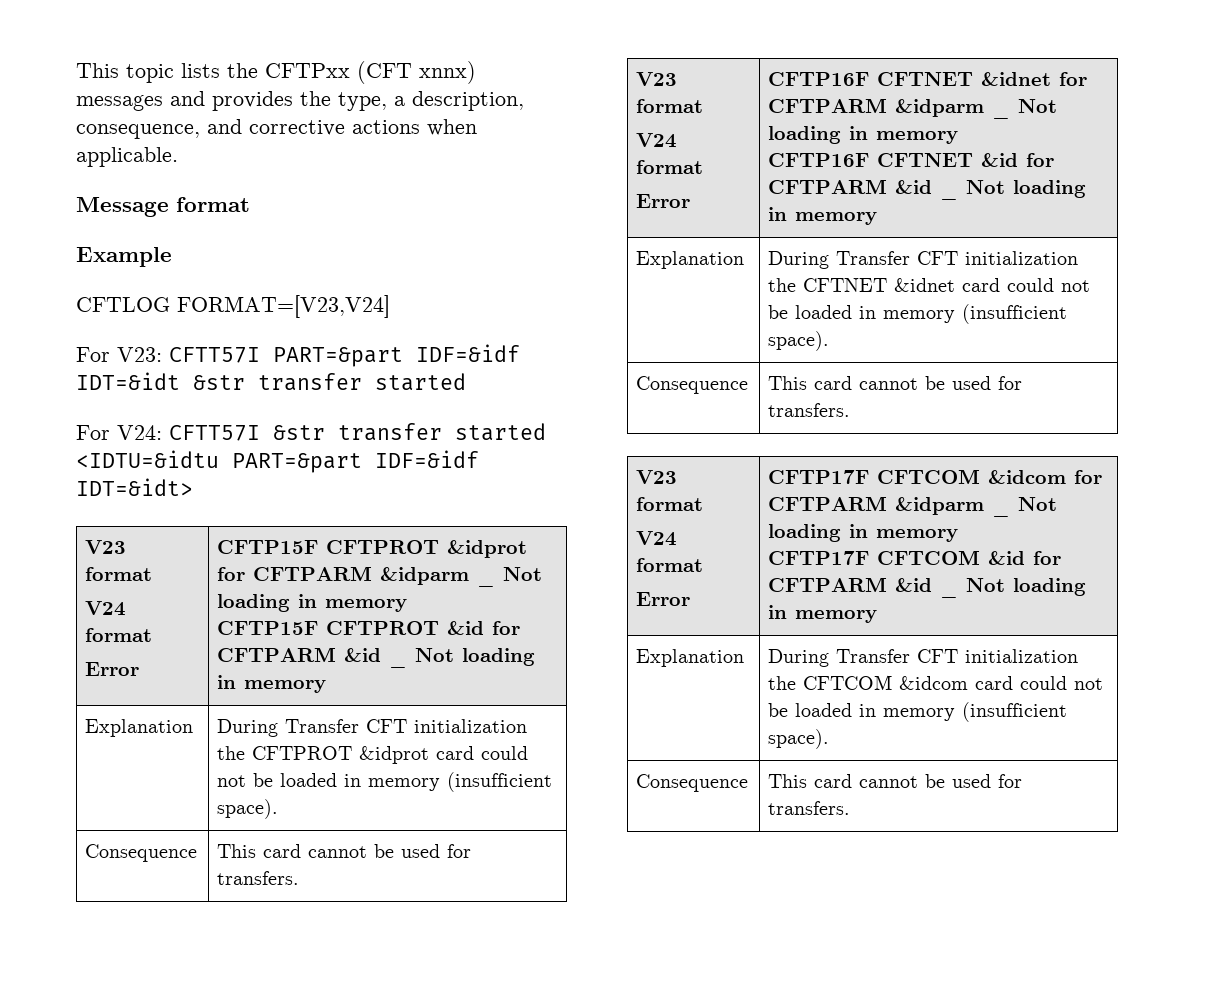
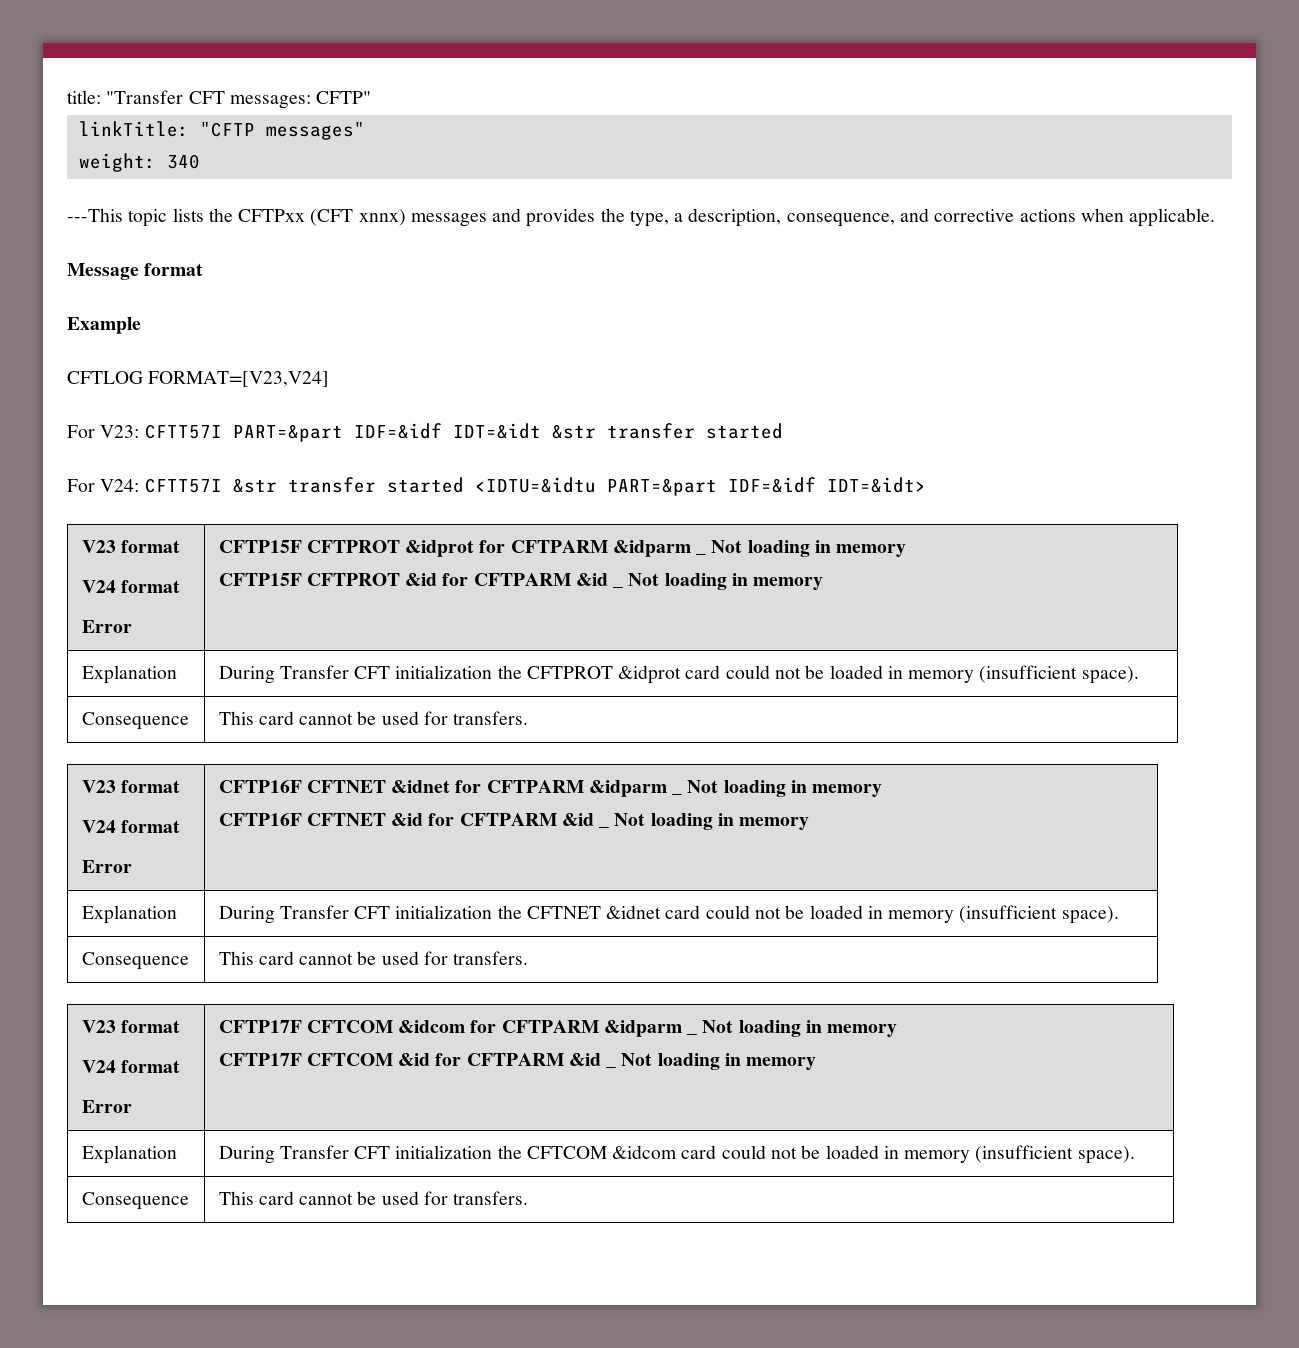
- This topic lists the CFTPxx (CFT xnnx) messages and provides the type, a description, consequence, and corrective actions when applicable.
+ title: "Transfer CFT messages: CFTP"
+ linkTitle: "CFTP messages"
+ weight: 340
+ ---This topic lists the CFTPxx (CFT xnnx) messages and provides the type, a description, consequence, and corrective actions when applicable.

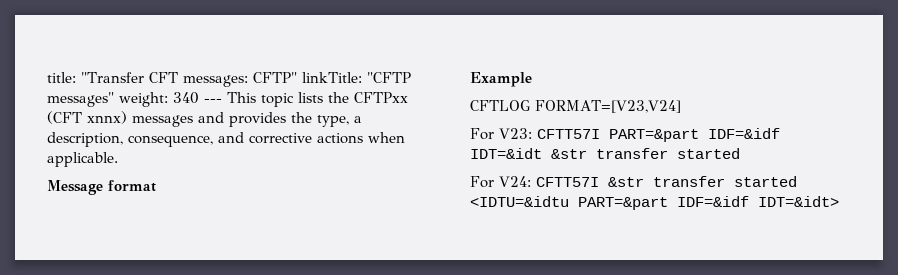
- title: "Transfer CFT messages: CFTP"
- linkTitle: "CFTP messages"
- weight: 340
- ---This topic lists the CFTPxx (CFT xnnx) messages and provides the type, a description, consequence, and corrective actions when applicable.
+ title: "Transfer CFT messages: CFTP" linkTitle: "CFTP messages" weight: 340 --- This topic lists the CFTPxx (CFT xnnx) messages and provides the type, a description, consequence, and corrective actions when applicable.
  For V24: CFTT57I &str transfer started <IDTU=&idtu PART=&part IDF=&idf IDT=&idt>
- V23 format
- V24 format
- Error | CFTP15F CFTPROT &idprot for CFTPARM &idparm _ Not loading in memory
- CFTP15F CFTPROT &id for CFTPARM &id _ Not loading in memory
- Explanation | During Transfer CFT initialization the CFTPROT &idprot card could not be loaded in memory (insufficient space).
- Consequence | This card cannot be used for transfers.
- V23 format
- V24 format
- Error | CFTP16F CFTNET &idnet for CFTPARM &idparm _ Not loading in memory
- CFTP16F CFTNET &id for CFTPARM &id _ Not loading in memory
- Explanation | During Transfer CFT initialization the CFTNET &idnet card could not be loaded in memory (insufficient space).
- Consequence | This card cannot be used for transfers.
- V23 format
- V24 format
- Error | CFTP17F CFTCOM &idcom for CFTPARM &idparm _ Not loading in memory
- CFTP17F CFTCOM &id for CFTPARM &id _ Not loading in memory
- Explanation | During Transfer CFT initialization the CFTCOM &idcom card could not be loaded in memory (insufficient space).
- Consequence | This card cannot be used for transfers.

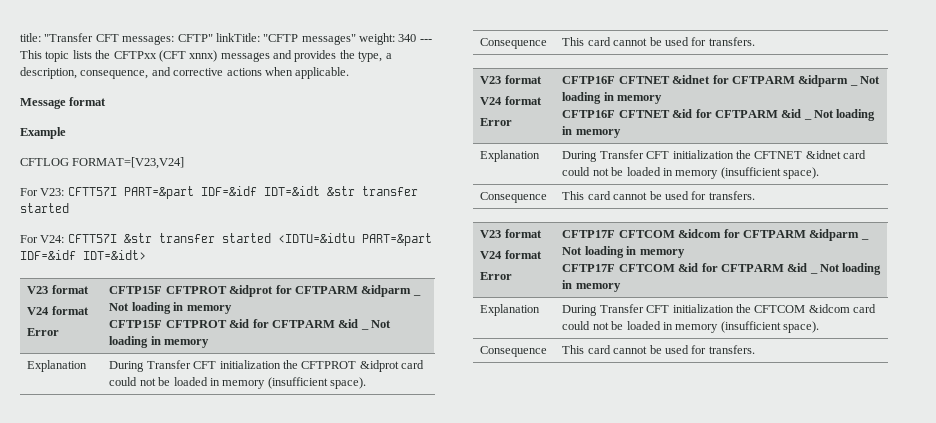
  For V24: CFTT57I &str transfer started <IDTU=&idtu PART=&part IDF=&idf IDT=&idt>
+ V23 format
+ V24 format
+ Error | CFTP15F CFTPROT &idprot for CFTPARM &idparm _ Not loading in memory
+ CFTP15F CFTPROT &id for CFTPARM &id _ Not loading in memory
+ Explanation | During Transfer CFT initialization the CFTPROT &idprot card could not be loaded in memory (insufficient space).
+ Consequence | This card cannot be used for transfers.
+ V23 format
+ V24 format
+ Error | CFTP16F CFTNET &idnet for CFTPARM &idparm _ Not loading in memory
+ CFTP16F CFTNET &id for CFTPARM &id _ Not loading in memory
+ Explanation | During Transfer CFT initialization the CFTNET &idnet card could not be loaded in memory (insufficient space).
+ Consequence | This card cannot be used for transfers.
+ V23 format
+ V24 format
+ Error | CFTP17F CFTCOM &idcom for CFTPARM &idparm _ Not loading in memory
+ CFTP17F CFTCOM &id for CFTPARM &id _ Not loading in memory
+ Explanation | During Transfer CFT initialization the CFTCOM &idcom card could not be loaded in memory (insufficient space).
+ Consequence | This card cannot be used for transfers.

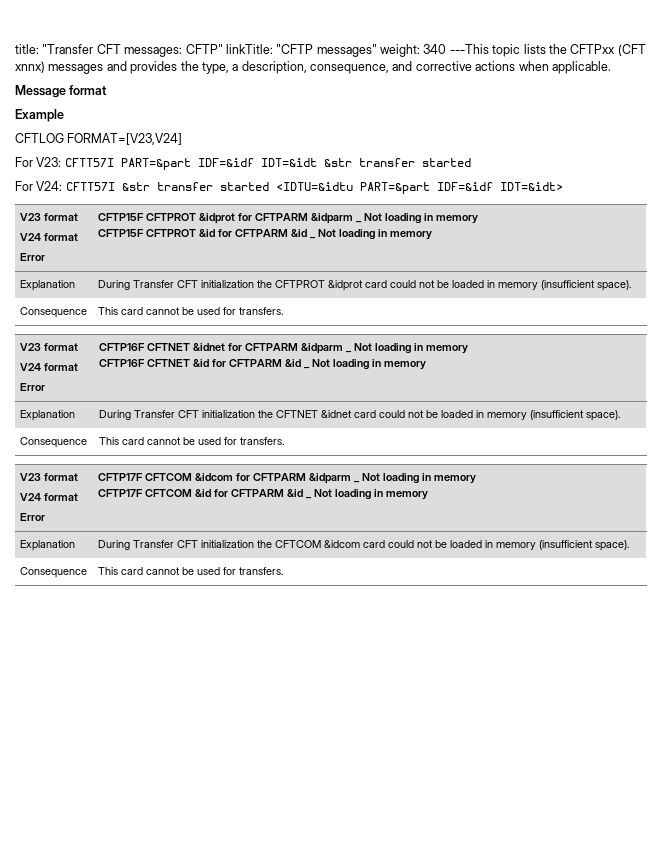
- title: "Transfer CFT messages: CFTP" linkTitle: "CFTP messages" weight: 340 --- This topic lists the CFTPxx (CFT xnnx) messages and provides the type, a description, consequence, and corrective actions when applicable.
+ title: "Transfer CFT messages: CFTP" linkTitle: "CFTP messages" weight: 340 ---This topic lists the CFTPxx (CFT xnnx) messages and provides the type, a description, consequence, and corrective actions when applicable.

